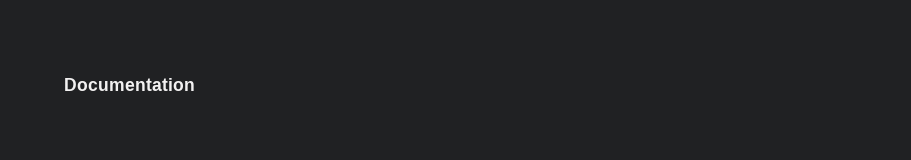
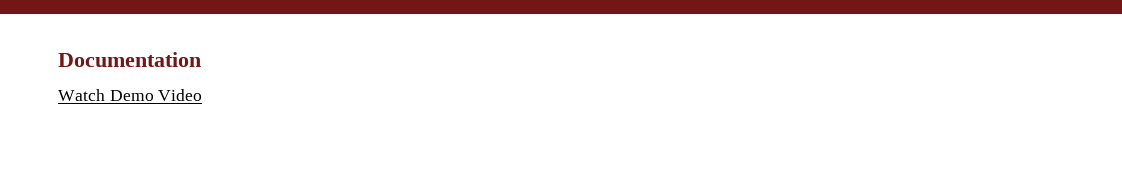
+ Watch Demo Video

